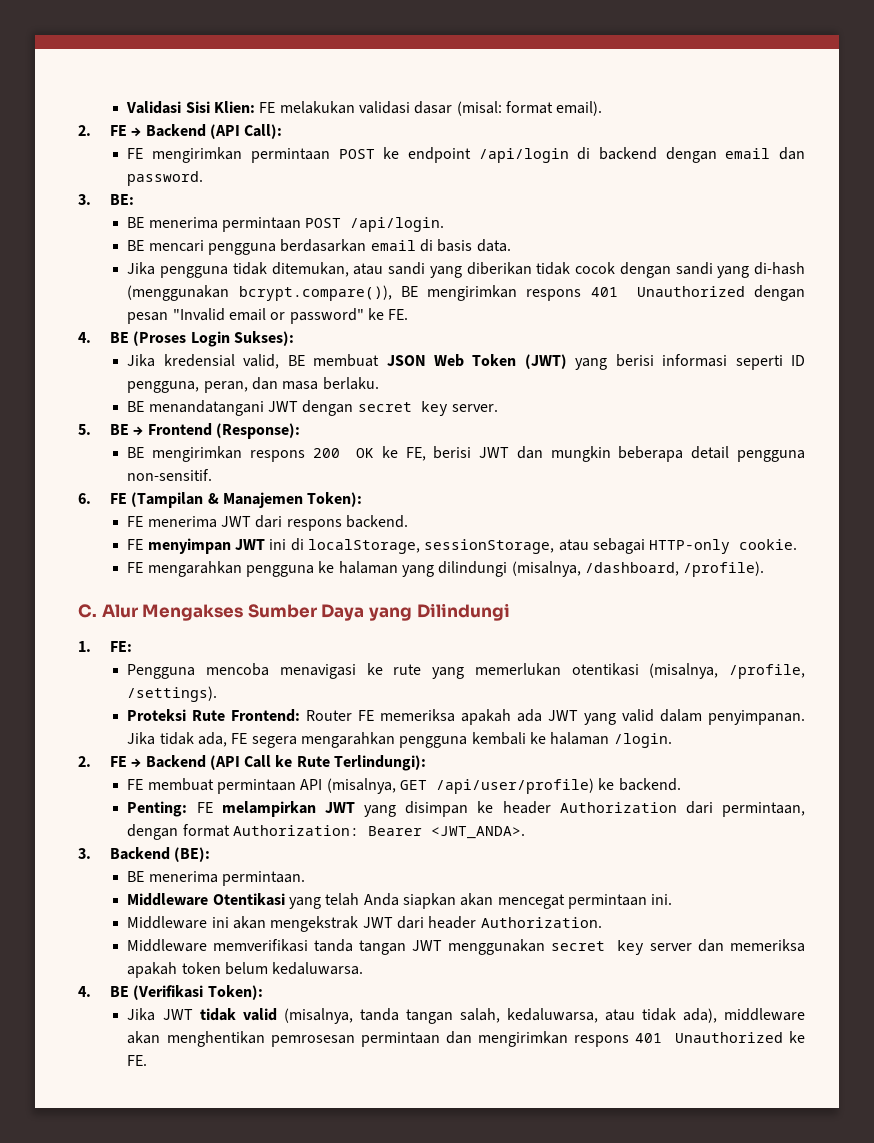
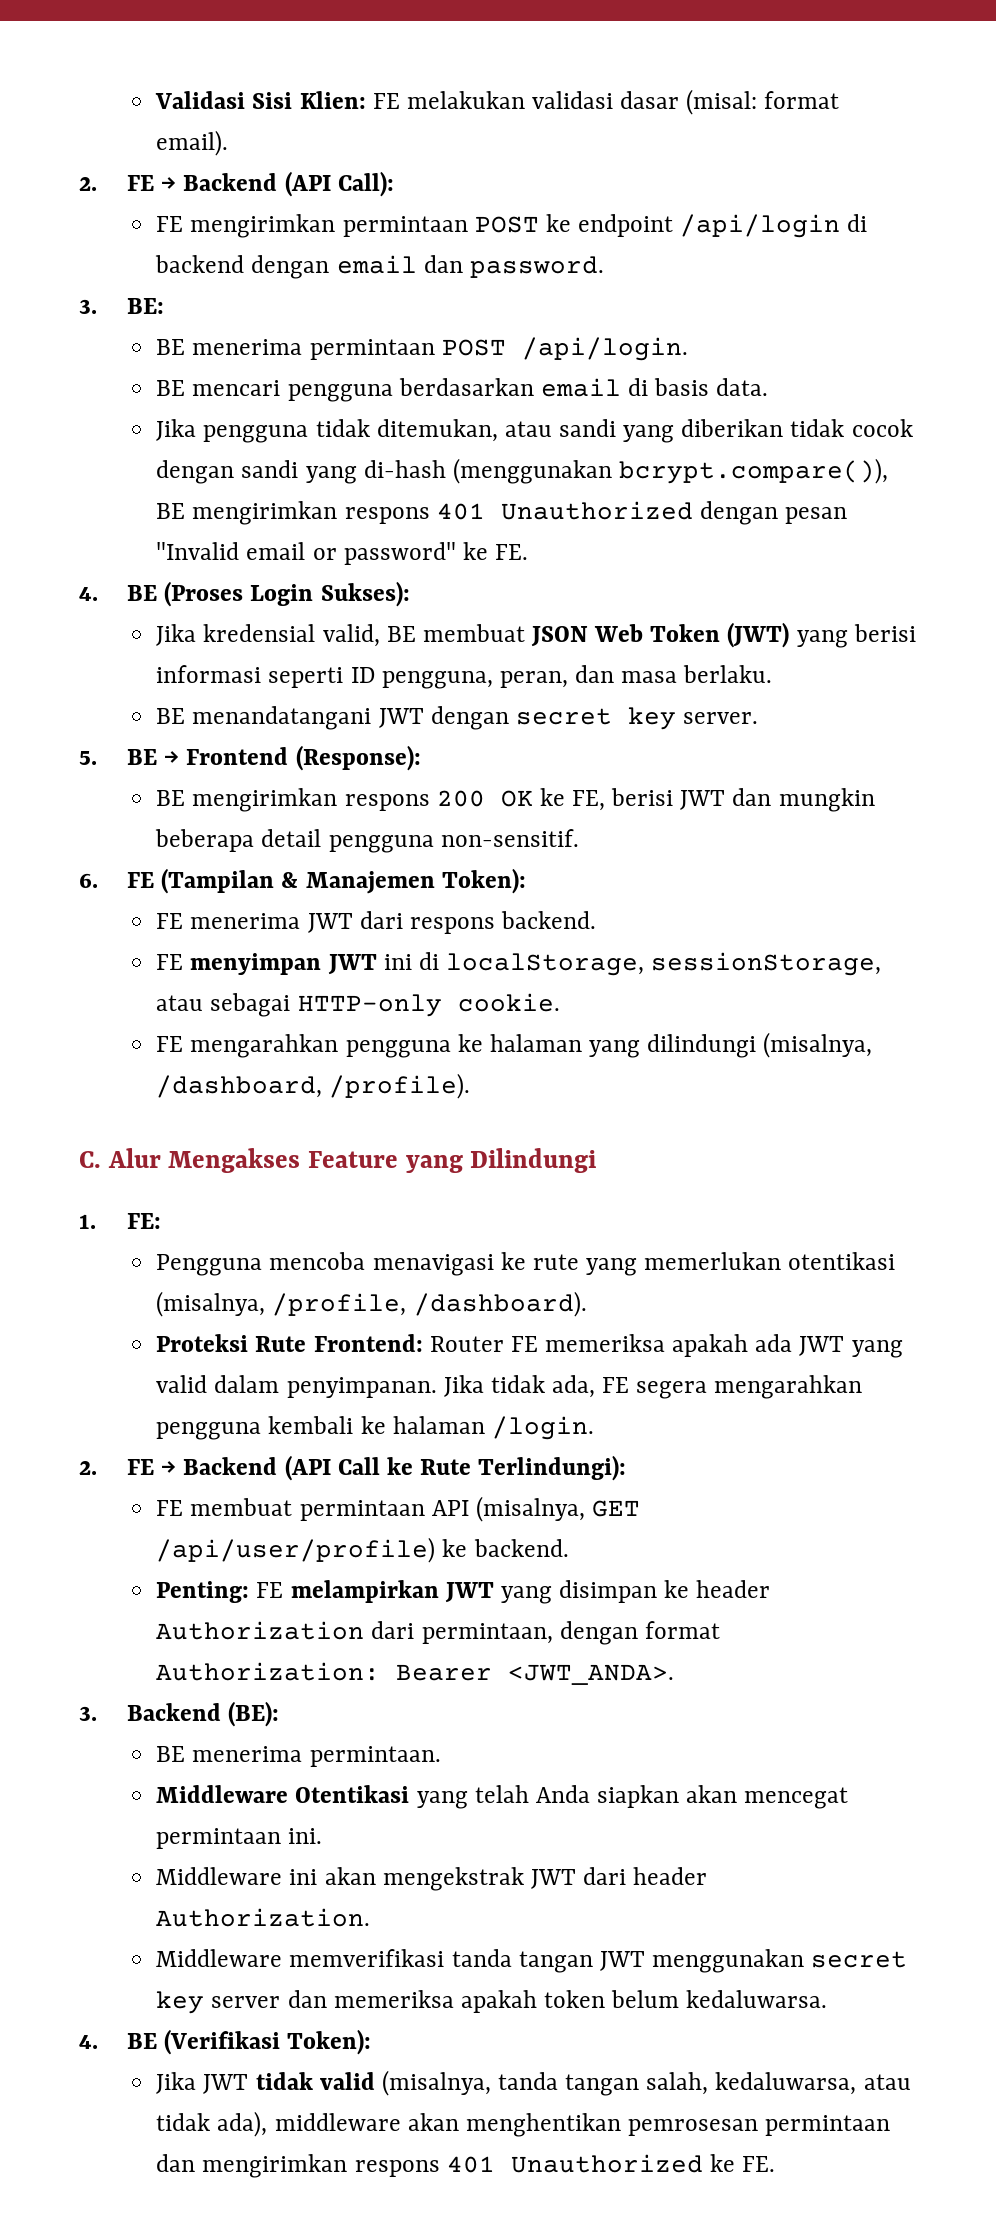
- C. Alur Mengakses Sumber Daya yang Dilindungi
+ C. Alur Mengakses Feature yang Dilindungi
- Pengguna mencoba menavigasi ke rute yang memerlukan otentikasi (misalnya, /profile, /settings).
+ Pengguna mencoba menavigasi ke rute yang memerlukan otentikasi (misalnya, /profile, /dashboard).

